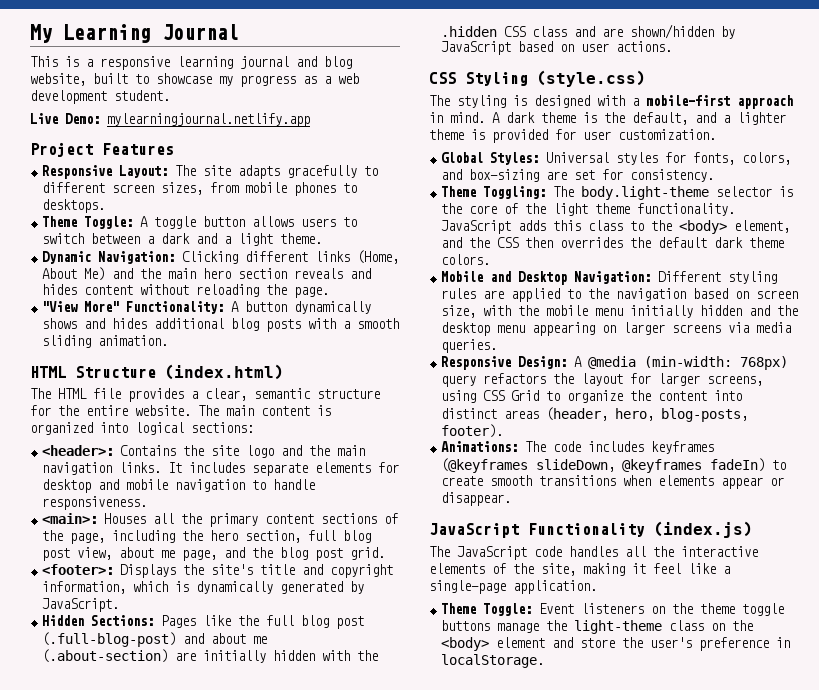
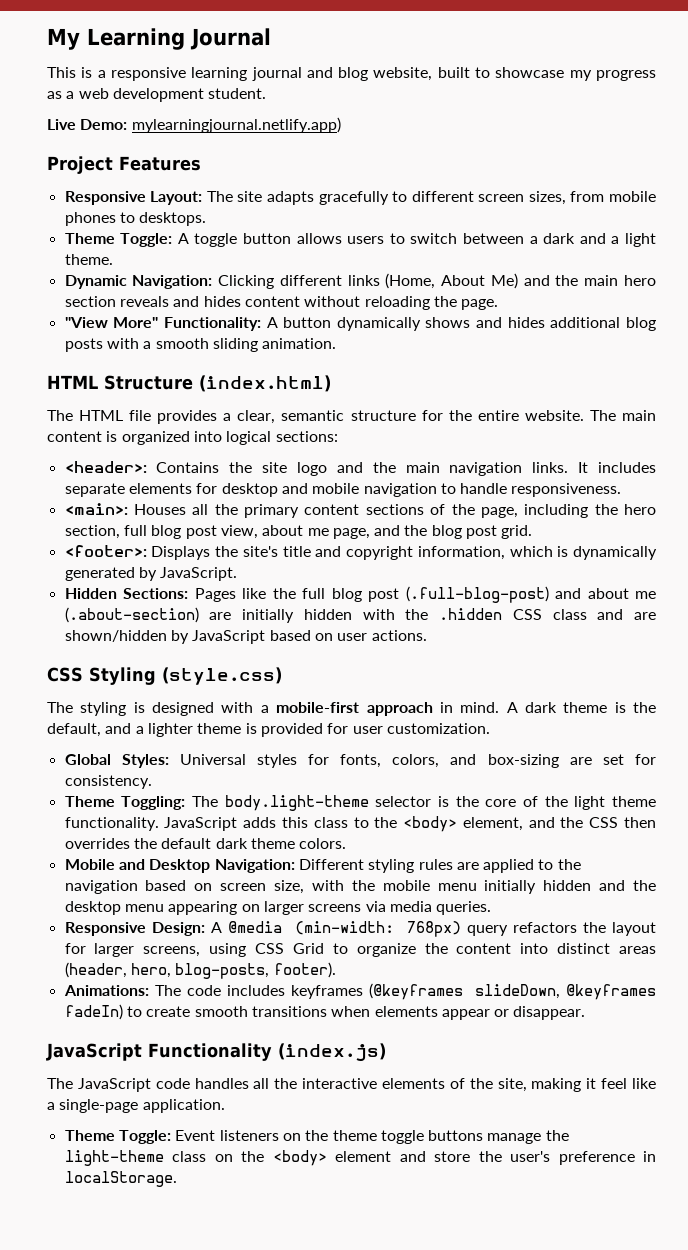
- Live Demo: mylearningjournal.netlify.app
+ Live Demo: mylearningjournal.netlify.app)

